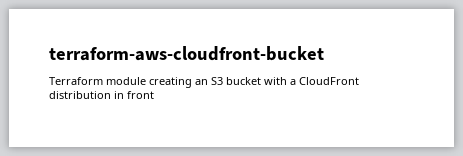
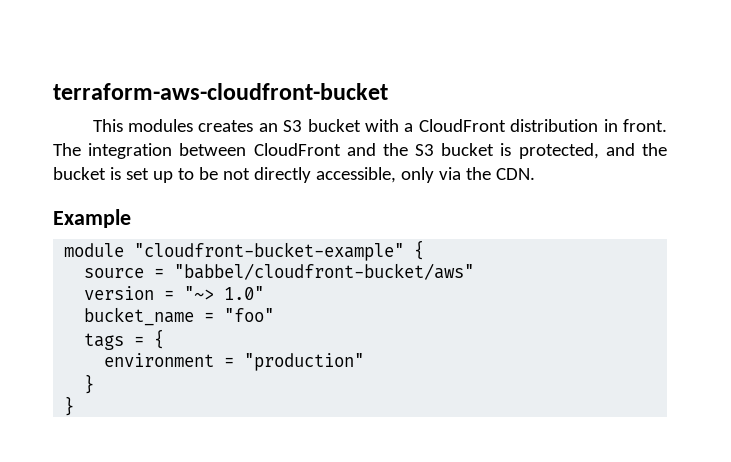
- Terraform module creating an S3 bucket with a CloudFront distribution in front
+ This modules creates an S3 bucket with a CloudFront distribution in front. The integration between CloudFront and the S3 bucket is protected, and the bucket is set up to be not directly accessible, only via the CDN.
+ Example
+ module "cloudfront-bucket-example" {
+ source = "babbel/cloudfront-bucket/aws"
+ version = "~> 1.0"
+ bucket_name = "foo"
+ tags = {
+ environment = "production"
+ }
+ }

